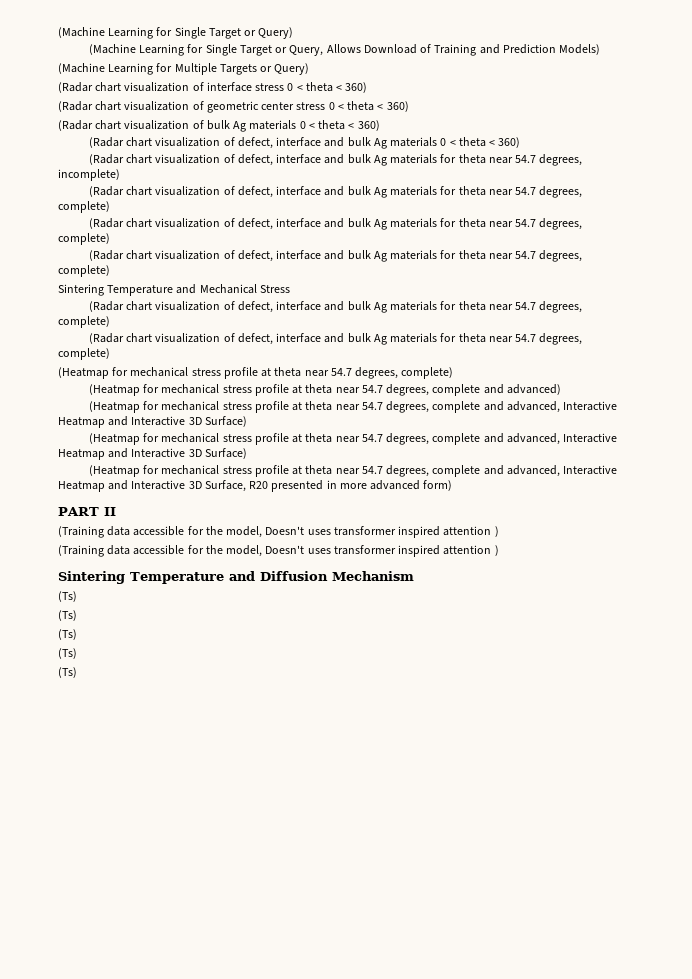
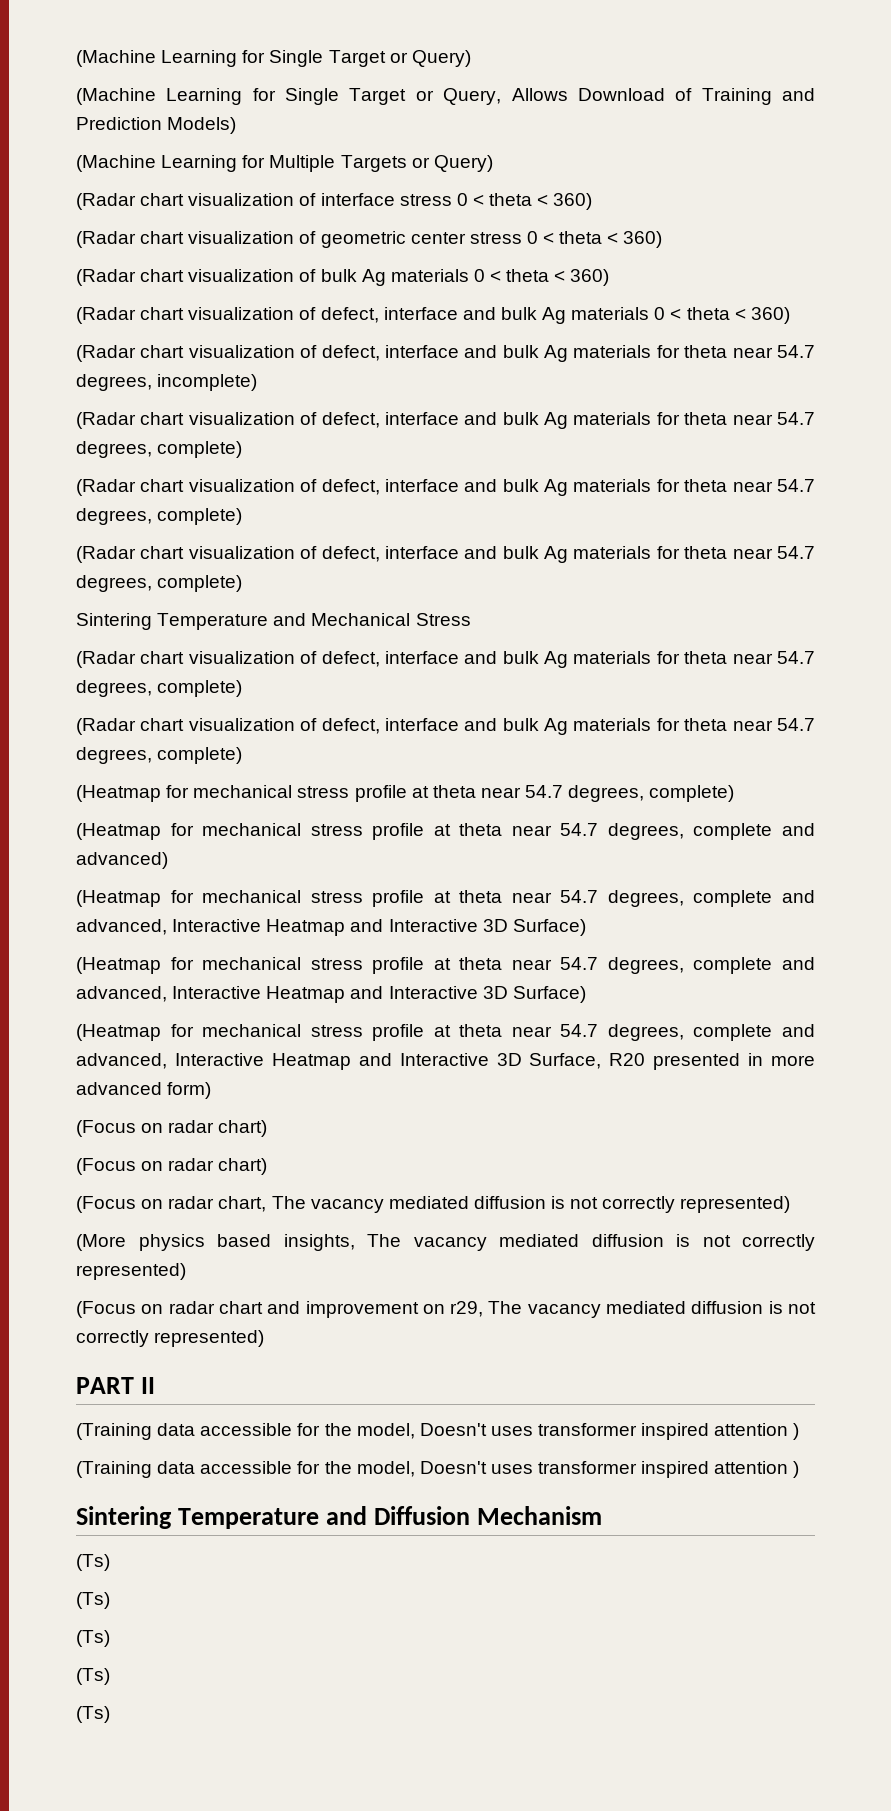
  (Heatmap for mechanical stress profile at theta near 54.7 degrees, complete and advanced, Interactive Heatmap and Interactive 3D Surface, R20 presented in more advanced form)
+ (Focus on radar chart)
+ (Focus on radar chart)
+ (Focus on radar chart, The vacancy mediated diffusion is not correctly represented)
+ (More physics based insights, The vacancy mediated diffusion is not correctly represented)
+ (Focus on radar chart and improvement on r29, The vacancy mediated diffusion is not correctly represented)

